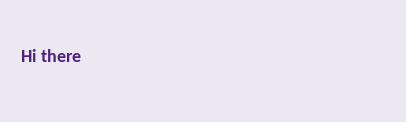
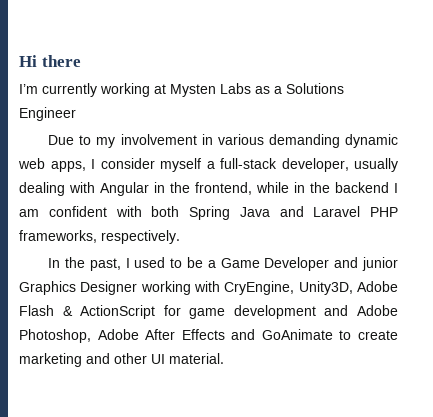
+ I’m currently working at Mysten Labs as a Solutions Engineer
+ Due to my involvement in various demanding dynamic web apps, I consider myself a full-stack developer, usually dealing with Angular in the frontend, while in the backend I am confident with both Spring Java and Laravel PHP frameworks, respectively.
+ In the past, I used to be a Game Developer and junior Graphics Designer working with CryEngine, Unity3D, Adobe Flash & ActionScript for game development and Adobe Photoshop, Adobe After Effects and GoAnimate to create marketing and other UI material.

